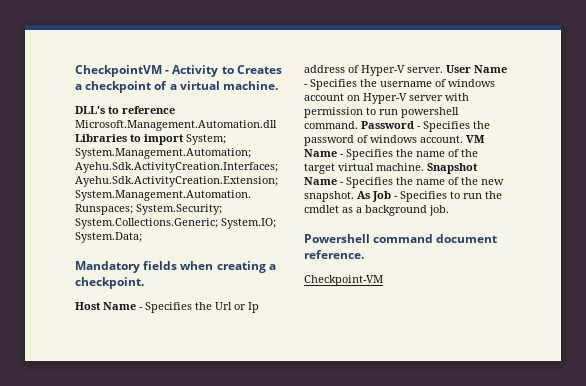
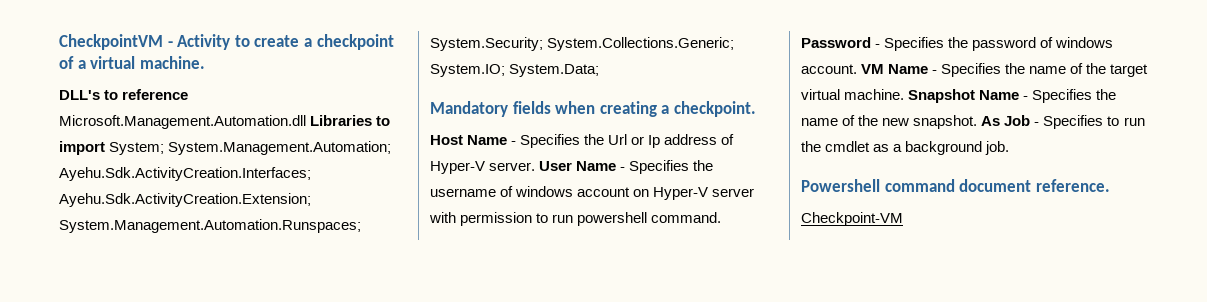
- CheckpointVM - Activity to Creates a checkpoint of a virtual machine.
+ CheckpointVM - Activity to create a checkpoint of a virtual machine.

